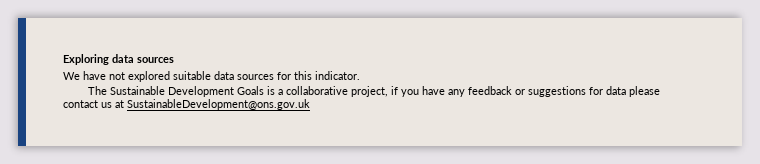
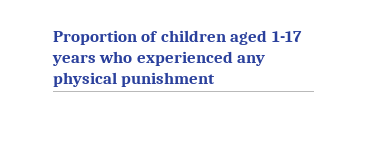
- Exploring data sources
- We have not explored suitable data sources for this indicator.
- The Sustainable Development Goals is a collaborative project, if you have any feedback or suggestions for data please contact us at SustainableDevelopment@ons.gov.uk
+ Proportion of children aged 1-17 years who experienced any physical punishment

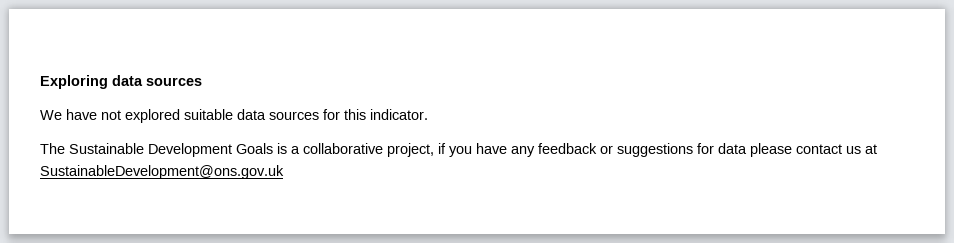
- Proportion of children aged 1-17 years who experienced any physical punishment
+ Exploring data sources
+ We have not explored suitable data sources for this indicator.
+ The Sustainable Development Goals is a collaborative project, if you have any feedback or suggestions for data please contact us at SustainableDevelopment@ons.gov.uk

